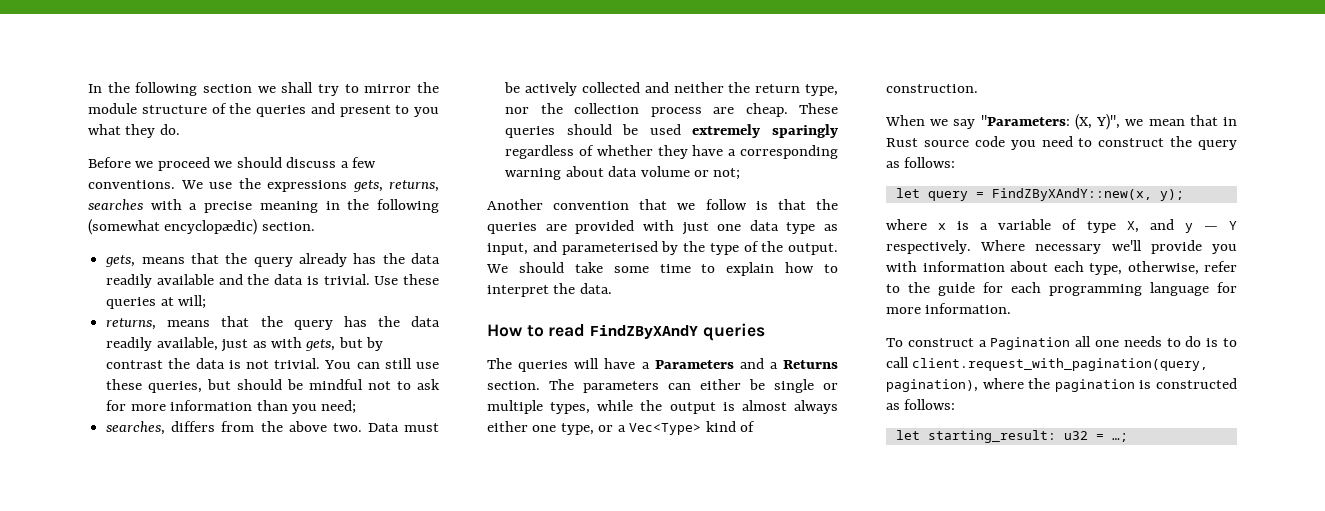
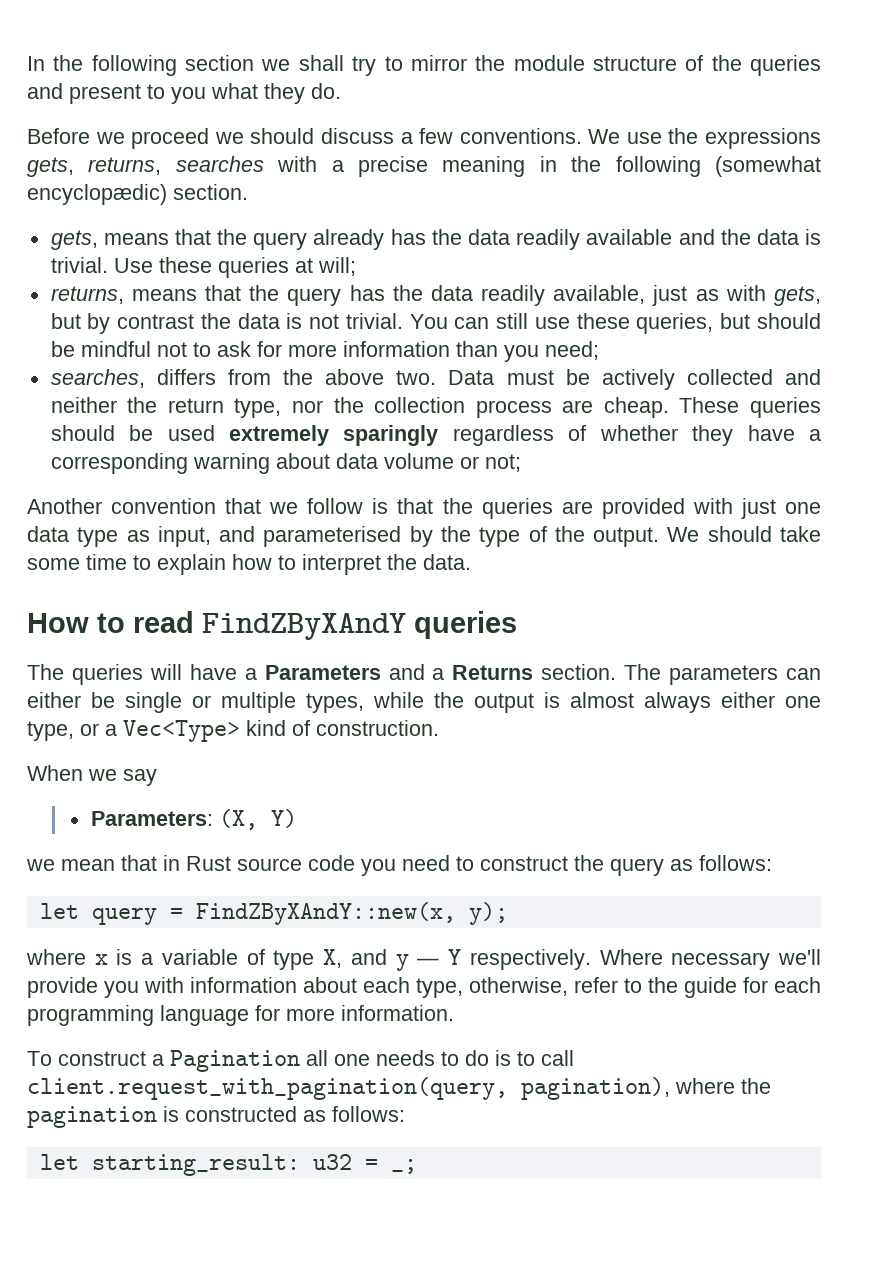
- When we say "Parameters: (X, Y)", we mean that in Rust source code you need to construct the query as follows:
+ When we say
+ Parameters: (X, Y)
+ we mean that in Rust source code you need to construct the query as follows:
- let starting_result: u32 = …;
+ let starting_result: u32 = _;

